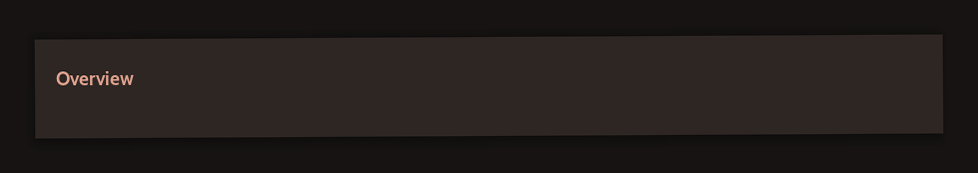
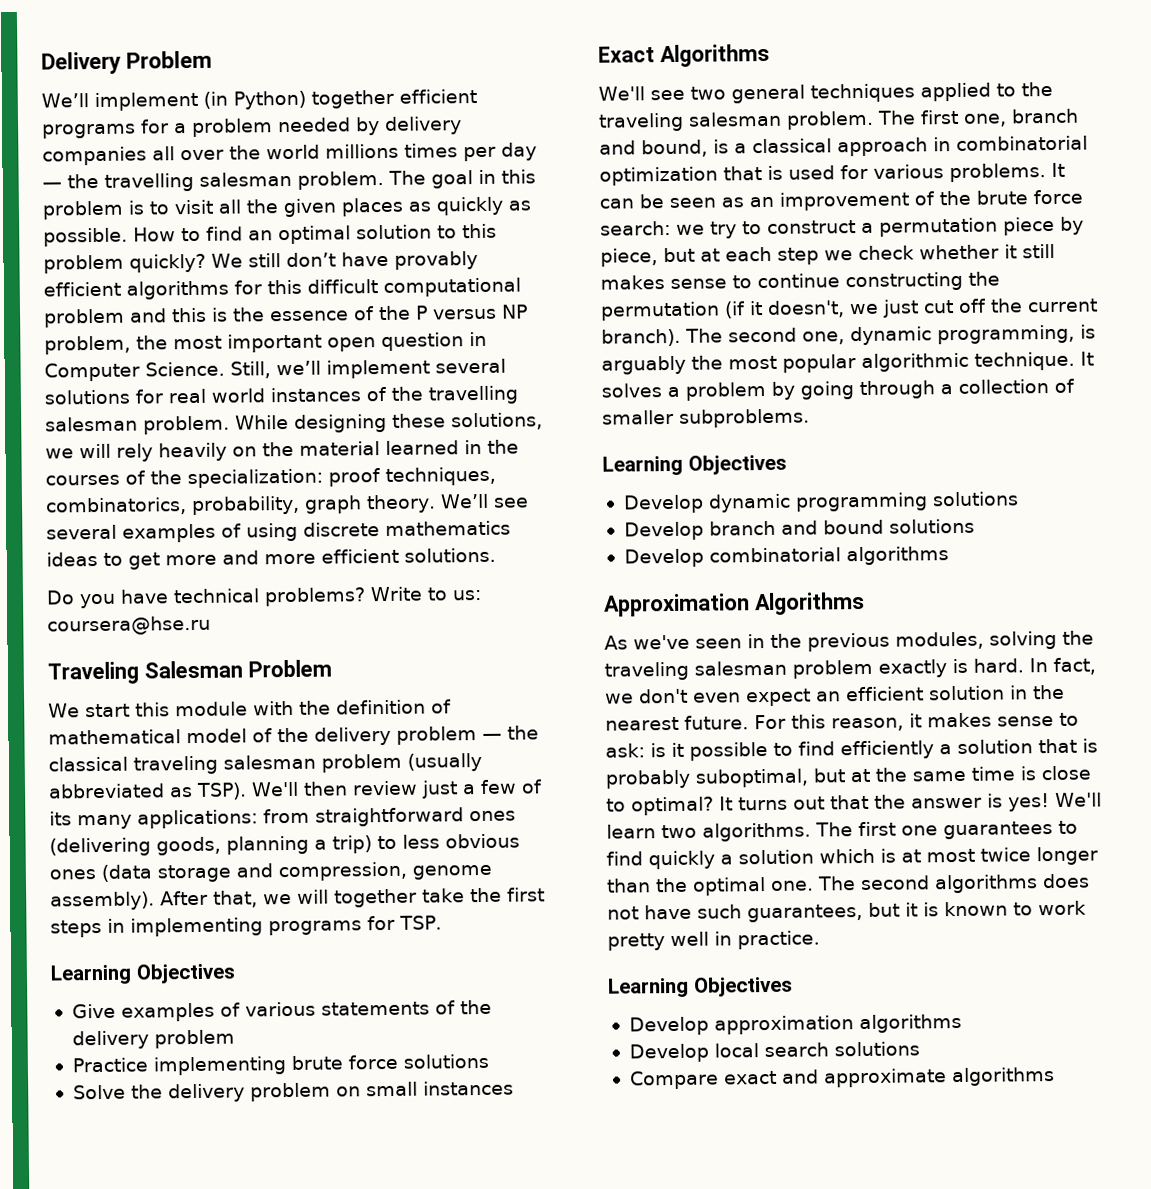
- Overview
+ Delivery Problem
+ We’ll implement (in Python) together efficient programs for a problem needed by delivery companies all over the world millions times per day — the travelling salesman problem. The goal in this problem is to visit all the given places as quickly as possible. How to find an optimal solution to this problem quickly? We still don’t have provably efficient algorithms for this difficult computational problem and this is the essence of the P versus NP problem, the most important open question in Computer Science. Still, we’ll implement several solutions for real world instances of the travelling salesman problem. While designing these solutions, we will rely heavily on the material learned in the courses of the specialization: proof techniques, combinatorics, probability, graph theory. We’ll see several examples of using discrete mathematics ideas to get more and more efficient solutions.
+ Do you have technical problems? Write to us: coursera@hse.ru
+ Traveling Salesman Problem
+ We start this module with the definition of mathematical model of the delivery problem — the classical traveling salesman problem (usually abbreviated as TSP). We'll then review just a few of its many applications: from straightforward ones (delivering goods, planning a trip) to less obvious ones (data storage and compression, genome assembly). After that, we will together take the first steps in implementing programs for TSP.
+ Learning Objectives
+ Give examples of various statements of the delivery problem
+ Practice implementing brute force solutions
+ Solve the delivery problem on small instances
+ Exact Algorithms
+ We'll see two general techniques applied to the traveling salesman problem. The first one, branch and bound, is a classical approach in combinatorial optimization that is used for various problems. It can be seen as an improvement of the brute force search: we try to construct a permutation piece by piece, but at each step we check whether it still makes sense to continue constructing the permutation (if it doesn't, we just cut off the current branch). The second one, dynamic programming, is arguably the most popular algorithmic technique. It solves a problem by going through a collection of smaller subproblems.
+ Learning Objectives
+ Develop dynamic programming solutions
+ Develop branch and bound solutions
+ Develop combinatorial algorithms
+ Approximation Algorithms
+ As we've seen in the previous modules, solving the traveling salesman problem exactly is hard. In fact, we don't even expect an efficient solution in the nearest future. For this reason, it makes sense to ask: is it possible to find efficiently a solution that is probably suboptimal, but at the same time is close to optimal? It turns out that the answer is yes! We'll learn two algorithms. The first one guarantees to find quickly a solution which is at most twice longer than the optimal one. The second algorithms does not have such guarantees, but it is known to work pretty well in practice.
+ Learning Objectives
+ Develop approximation algorithms
+ Develop local search solutions
+ Compare exact and approximate algorithms

